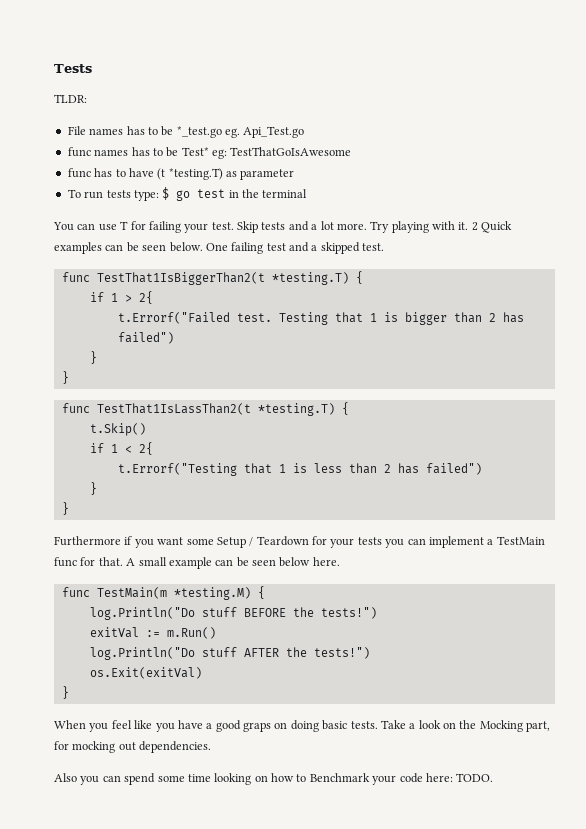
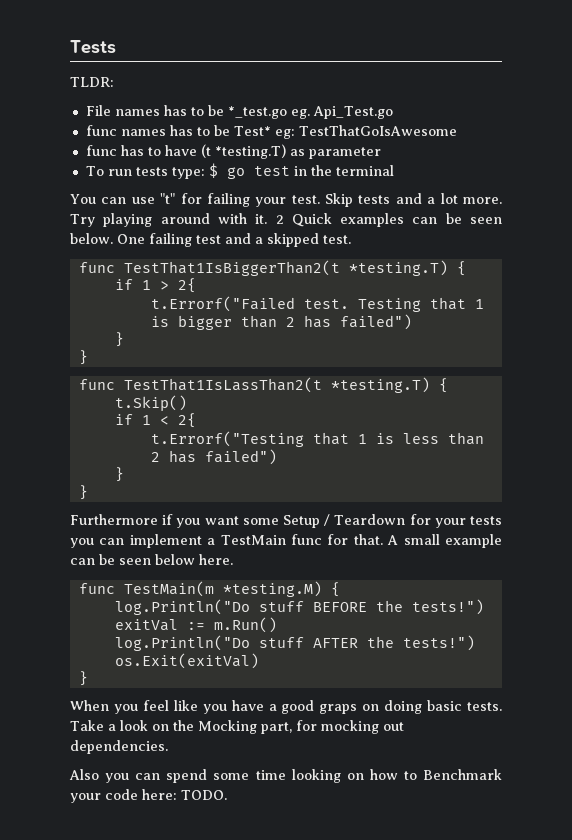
- You can use T for failing your test.
+ You can use "t" for failing your test.
- Try playing with it.
+ Try playing around with it.

